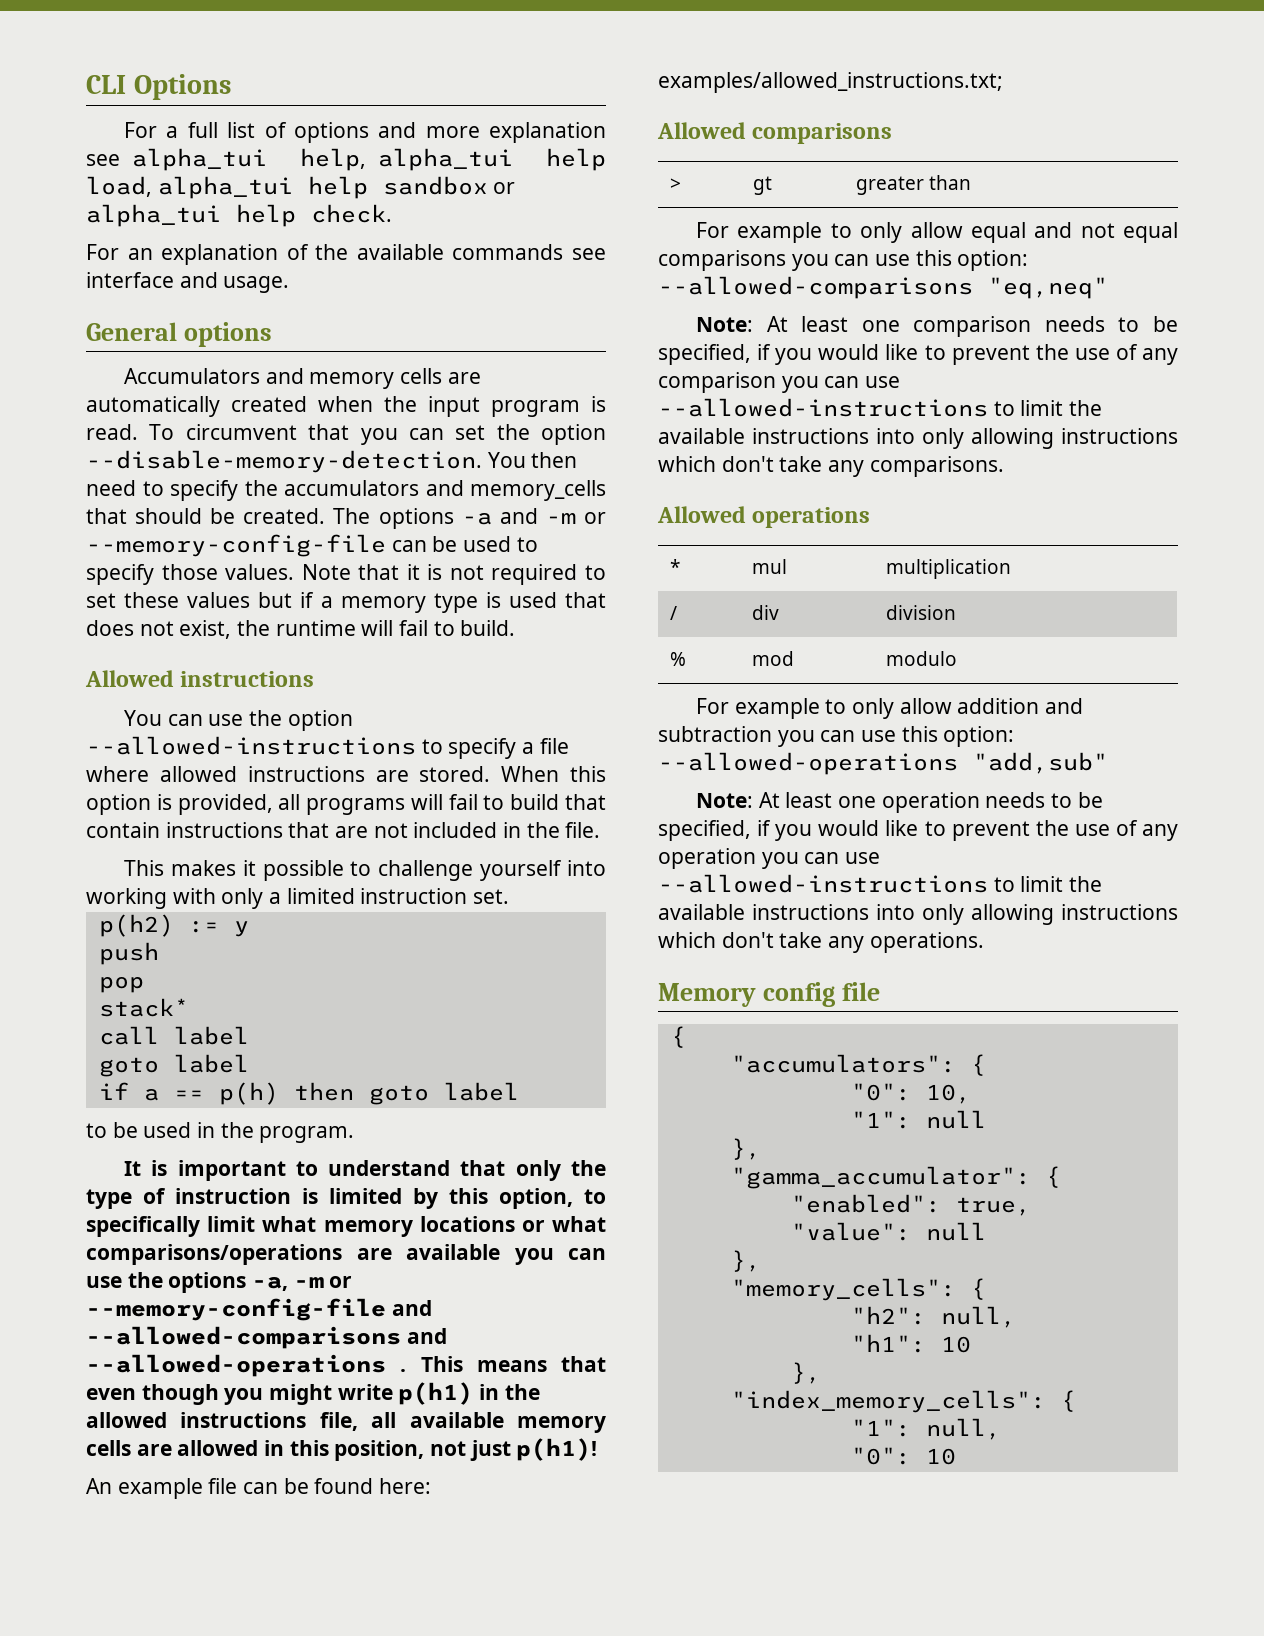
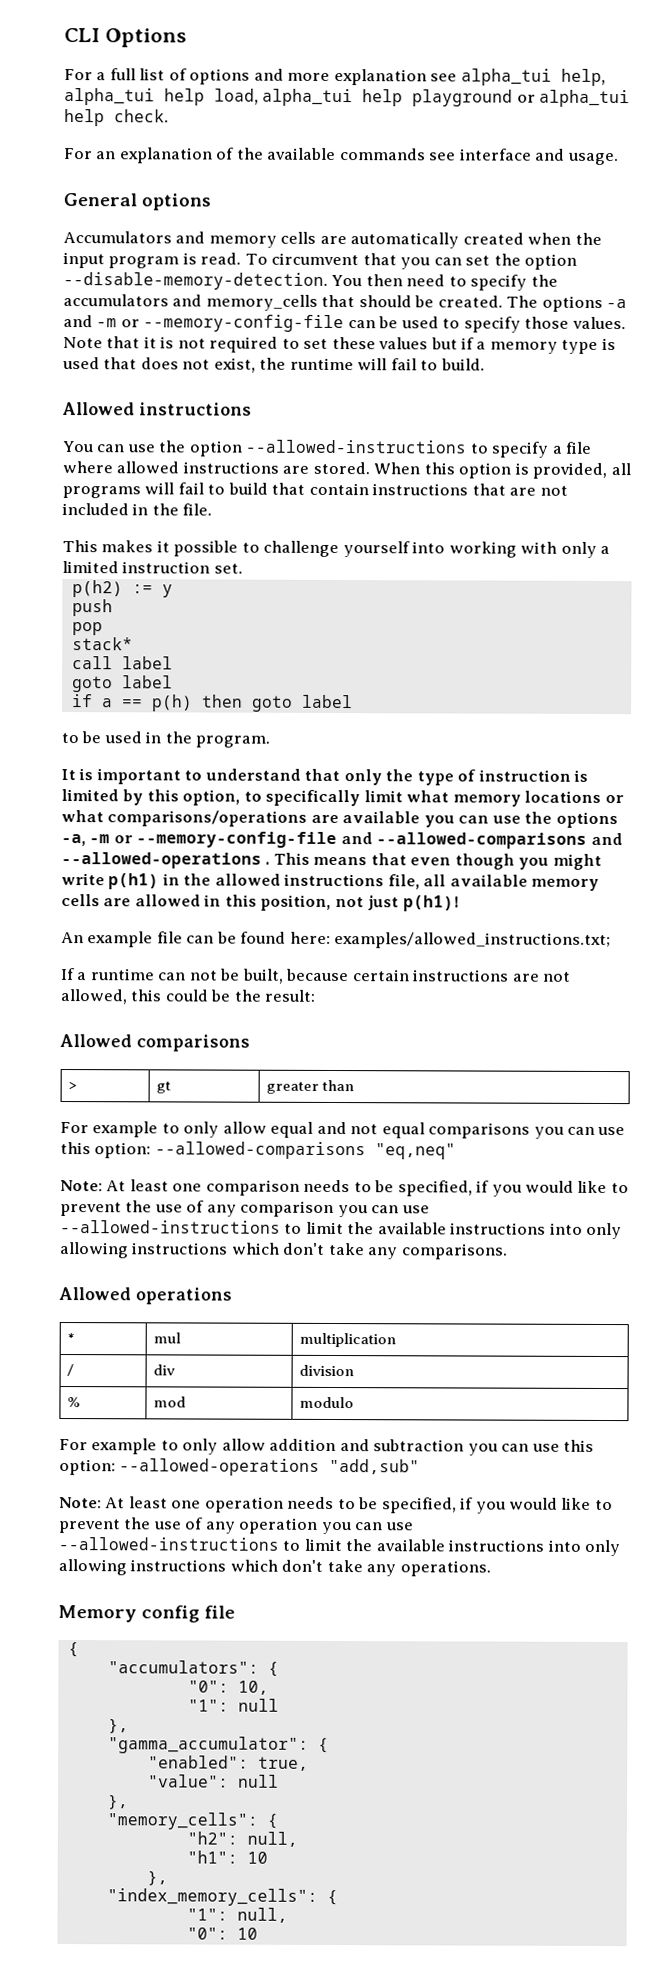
- For a full list of options and more explanation see alpha_tui help, alpha_tui help load, alpha_tui help sandbox or alpha_tui help check.
+ For a full list of options and more explanation see alpha_tui help, alpha_tui help load, alpha_tui help playground or alpha_tui help check.
+ If a runtime can not be built, because certain instructions are not allowed, this could be the result:

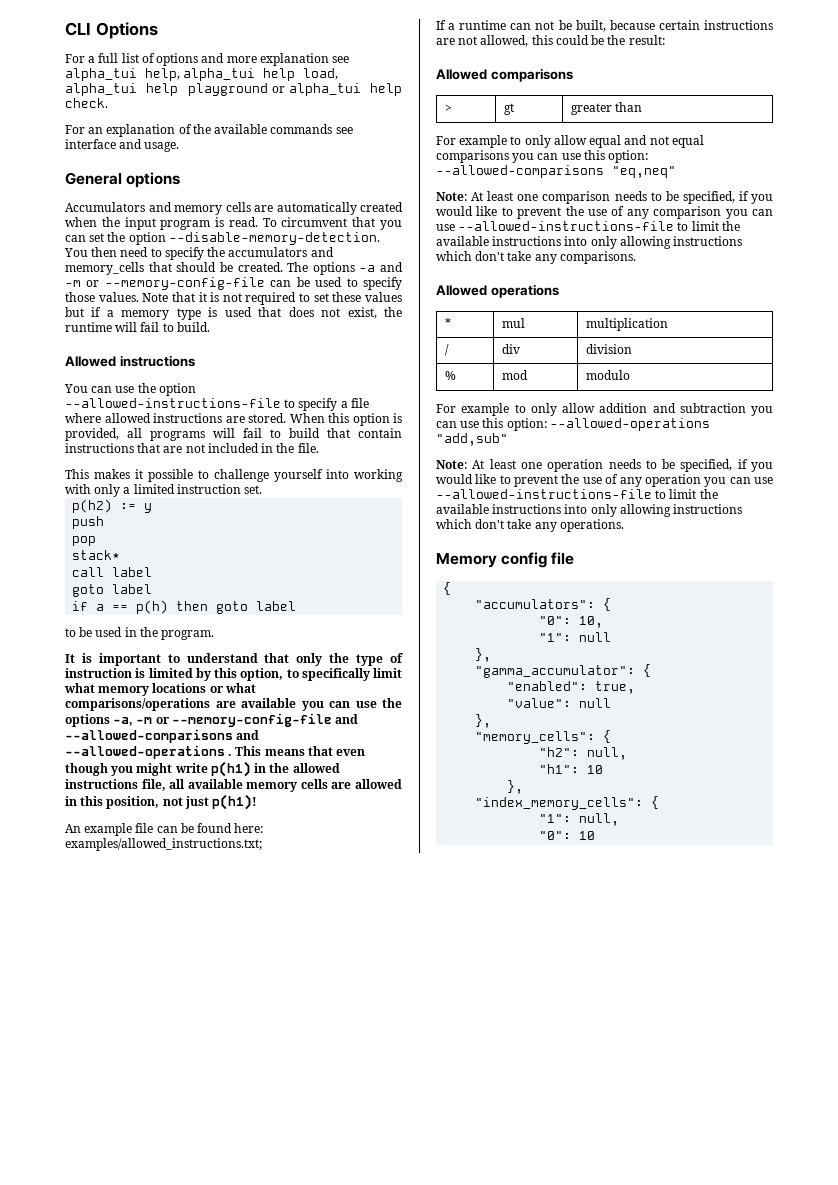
- You can use the option --allowed-instructions to specify a file where allowed instructions are stored.
+ You can use the option --allowed-instructions-file to specify a file where allowed instructions are stored.
- Note: At least one comparison needs to be specified, if you would like to prevent the use of any comparison you can use --allowed-instructions to limit the available instructions into only allowing instructions which don't take any comparisons.
+ Note: At least one comparison needs to be specified, if you would like to prevent the use of any comparison you can use --allowed-instructions-file to limit the available instructions into only allowing instructions which don't take any comparisons.
- Note: At least one operation needs to be specified, if you would like to prevent the use of any operation you can use --allowed-instructions to limit the available instructions into only allowing instructions which don't take any operations.
+ Note: At least one operation needs to be specified, if you would like to prevent the use of any operation you can use --allowed-instructions-file to limit the available instructions into only allowing instructions which don't take any operations.

